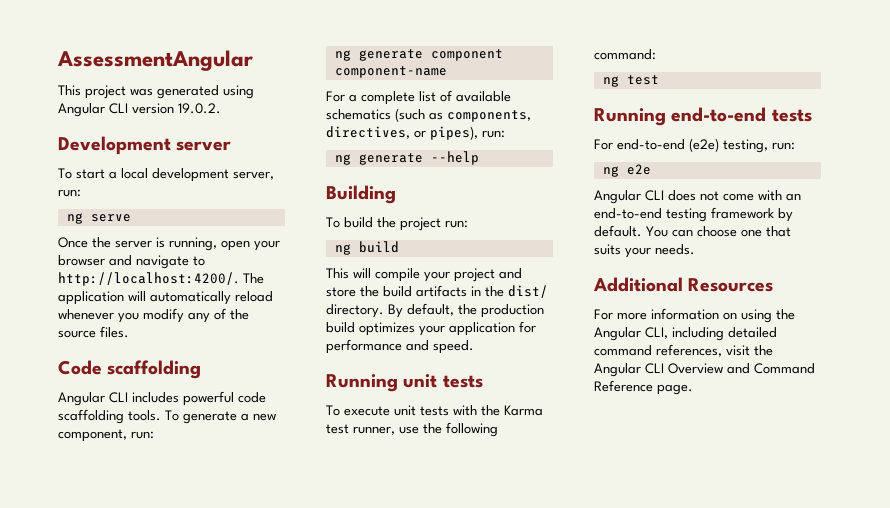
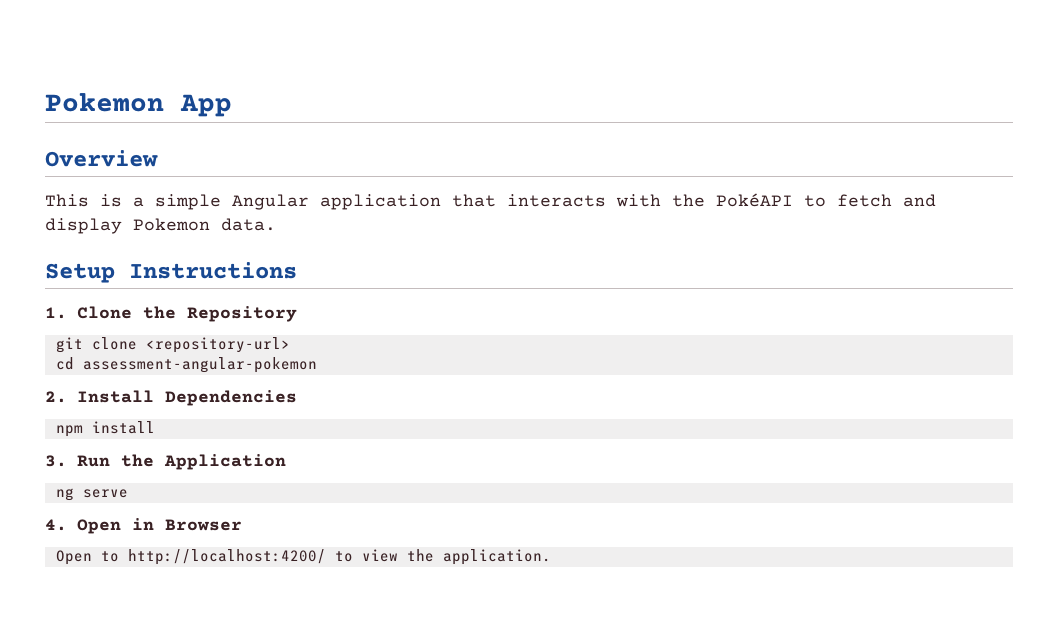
- AssessmentAngular
- This project was generated using Angular CLI version 19.0.2.
- Development server
- To start a local development server, run:
+ Pokemon App
+ Overview
+ This is a simple Angular application that interacts with the PokéAPI to fetch and display Pokemon data.
+ Setup Instructions
+ 1. Clone the Repository
+ git clone <repository-url>
+ cd assessment-angular-pokemon
+ 2. Install Dependencies
+ npm install
+ 3. Run the Application
  ng serve
- Once the server is running, open your browser and navigate to http://localhost:4200/. The application will automatically reload whenever you modify any of the source files.
- Code scaffolding
- Angular CLI includes powerful code scaffolding tools. To generate a new component, run:
- ng generate component component-name
- For a complete list of available schematics (such as components, directives, or pipes), run:
- ng generate --help
- Building
- To build the project run:
- ng build
- This will compile your project and store the build artifacts in the dist/ directory. By default, the production build optimizes your application for performance and speed.
- Running unit tests
- To execute unit tests with the Karma test runner, use the following command:
- ng test
- Running end-to-end tests
- For end-to-end (e2e) testing, run:
- ng e2e
- Angular CLI does not come with an end-to-end testing framework by default. You can choose one that suits your needs.
- Additional Resources
- For more information on using the Angular CLI, including detailed command references, visit the Angular CLI Overview and Command Reference page.
+ 4. Open in Browser
+ Open to http://localhost:4200/ to view the application.

